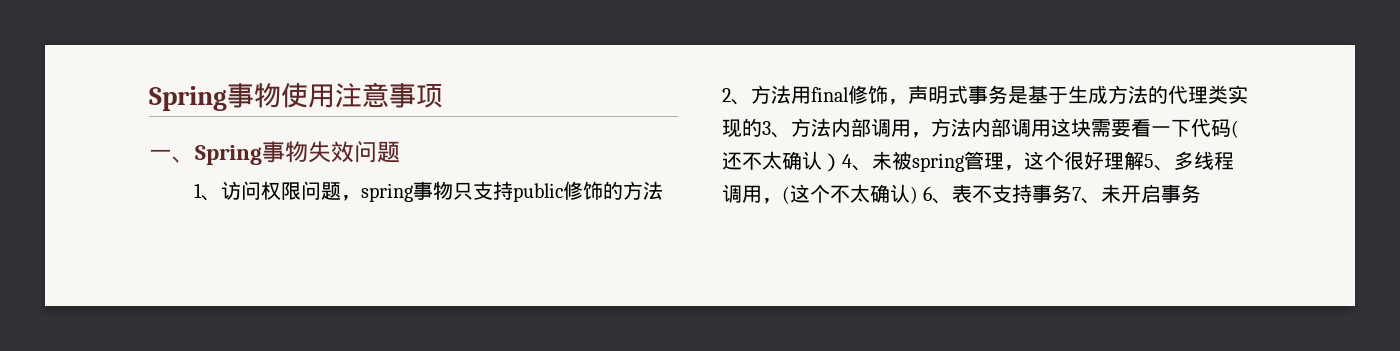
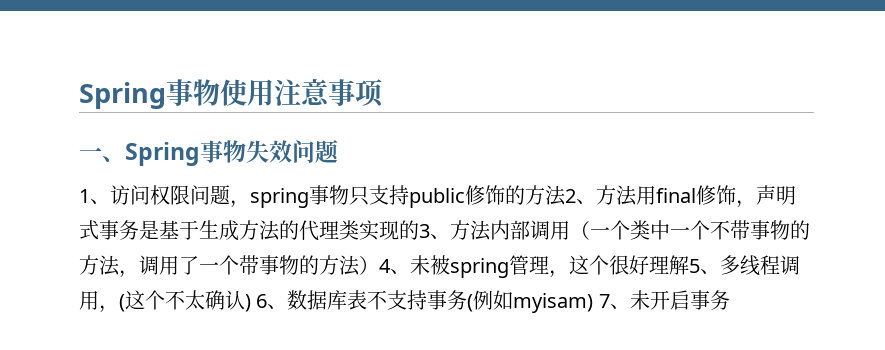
- 1、访问权限问题，spring事物只支持public修饰的方法2、方法用final修饰，声明式事务是基于生成方法的代理类实现的3、方法内部调用，方法内部调用这块需要看一下代码(还不太确认）4、未被spring管理，这个很好理解5、多线程调用，(这个不太确认) 6、表不支持事务7、未开启事务
+ 1、访问权限问题，spring事物只支持public修饰的方法2、方法用final修饰，声明式事务是基于生成方法的代理类实现的3、方法内部调用（一个类中一个不带事物的方法，调用了一个带事物的方法）4、未被spring管理，这个很好理解5、多线程调用，(这个不太确认) 6、数据库表不支持事务(例如myisam) 7、未开启事务

